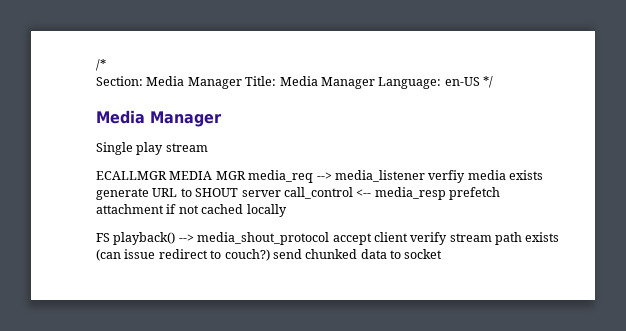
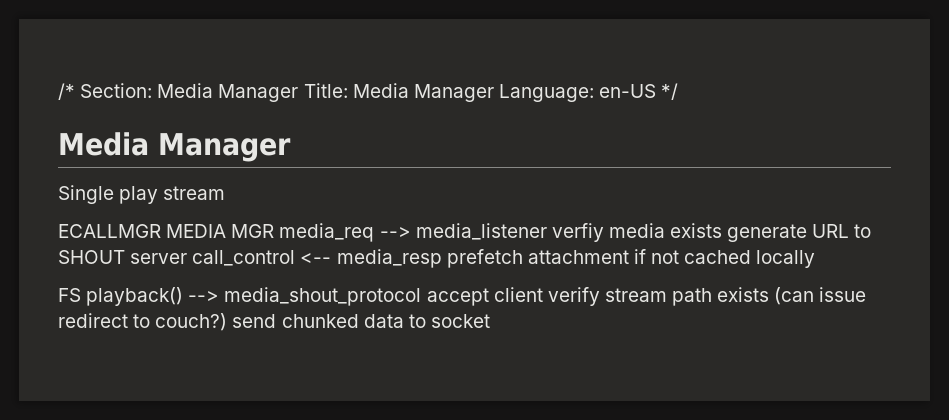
- /*
- Section: Media Manager Title: Media Manager Language: en-US */
+ /* Section: Media Manager Title: Media Manager Language: en-US */

